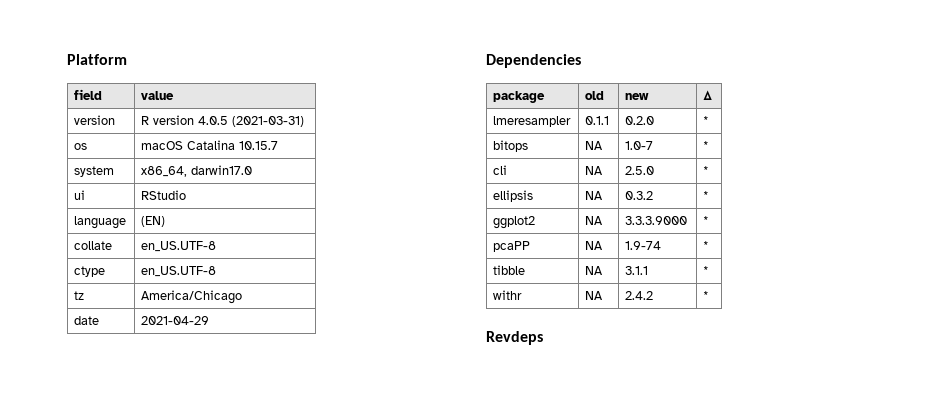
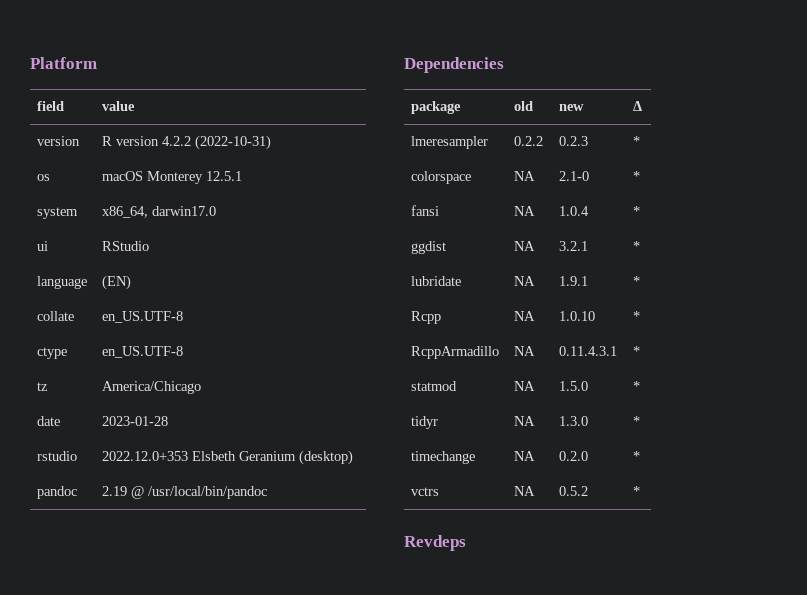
- version | R version 4.0.5 (2021-03-31)
+ version | R version 4.2.2 (2022-10-31)
- os | macOS Catalina 10.15.7
+ os | macOS Monterey 12.5.1
- date | 2021-04-29
+ date | 2023-01-28
+ rstudio | 2022.12.0+353 Elsbeth Geranium (desktop)
+ pandoc | 2.19 @ /usr/local/bin/pandoc
- lmeresampler | 0.1.1 | 0.2.0 | *
+ lmeresampler | 0.2.2 | 0.2.3 | *
+ colorspace | NA | 2.1-0 | *
+ fansi | NA | 1.0.4 | *
+ ggdist | NA | 3.2.1 | *
+ lubridate | NA | 1.9.1 | *
+ Rcpp | NA | 1.0.10 | *
+ RcppArmadillo | NA | 0.11.4.3.1 | *
+ statmod | NA | 1.5.0 | *
+ tidyr | NA | 1.3.0 | *
+ timechange | NA | 0.2.0 | *
- bitops | NA | 1.0-7 | *
- cli | NA | 2.5.0 | *
- ellipsis | NA | 0.3.2 | *
- ggplot2 | NA | 3.3.3.9000 | *
- pcaPP | NA | 1.9-74 | *
- tibble | NA | 3.1.1 | *
- withr | NA | 2.4.2 | *
+ vctrs | NA | 0.5.2 | *

